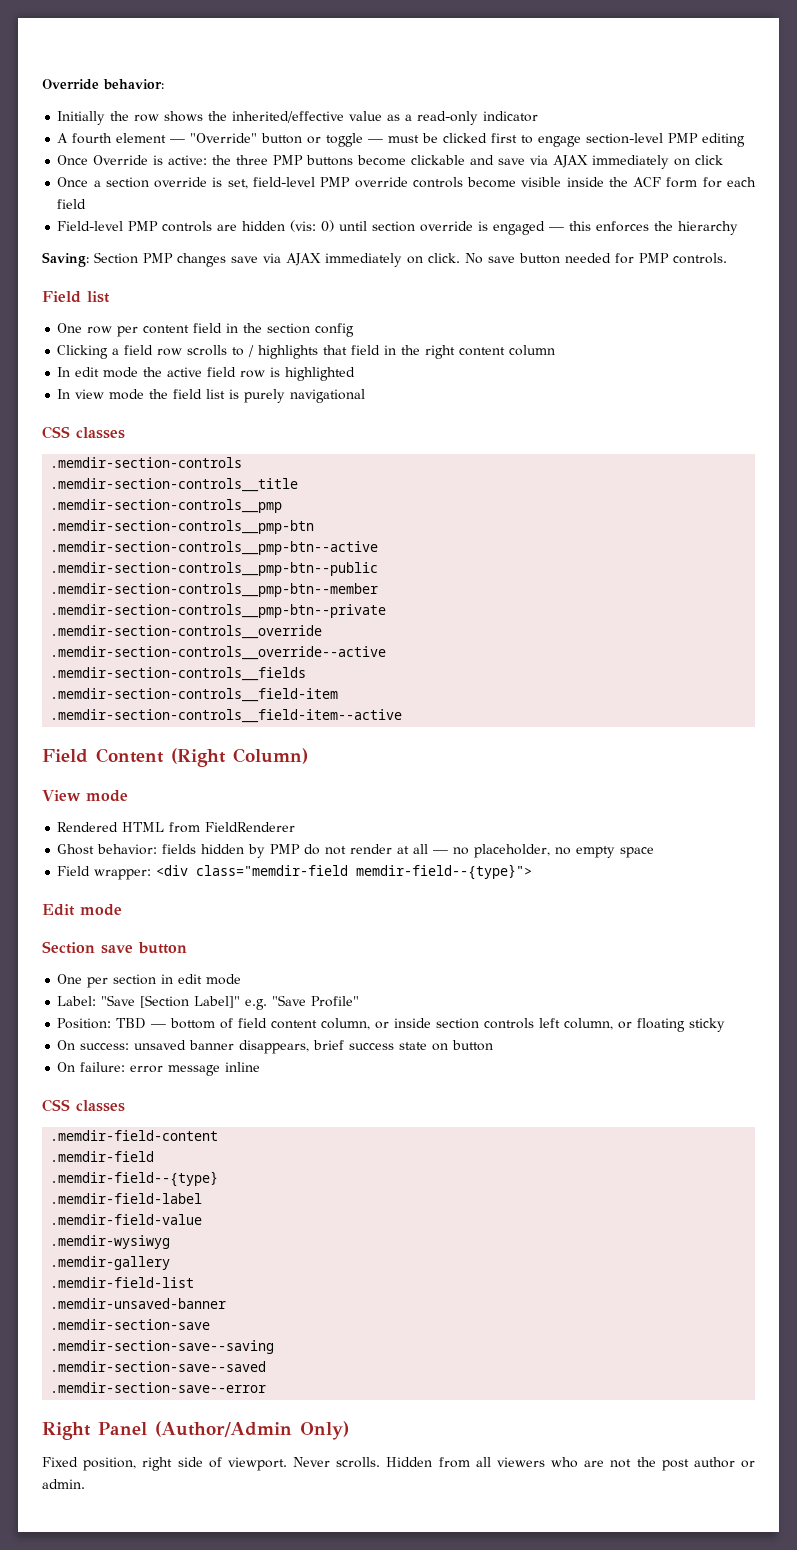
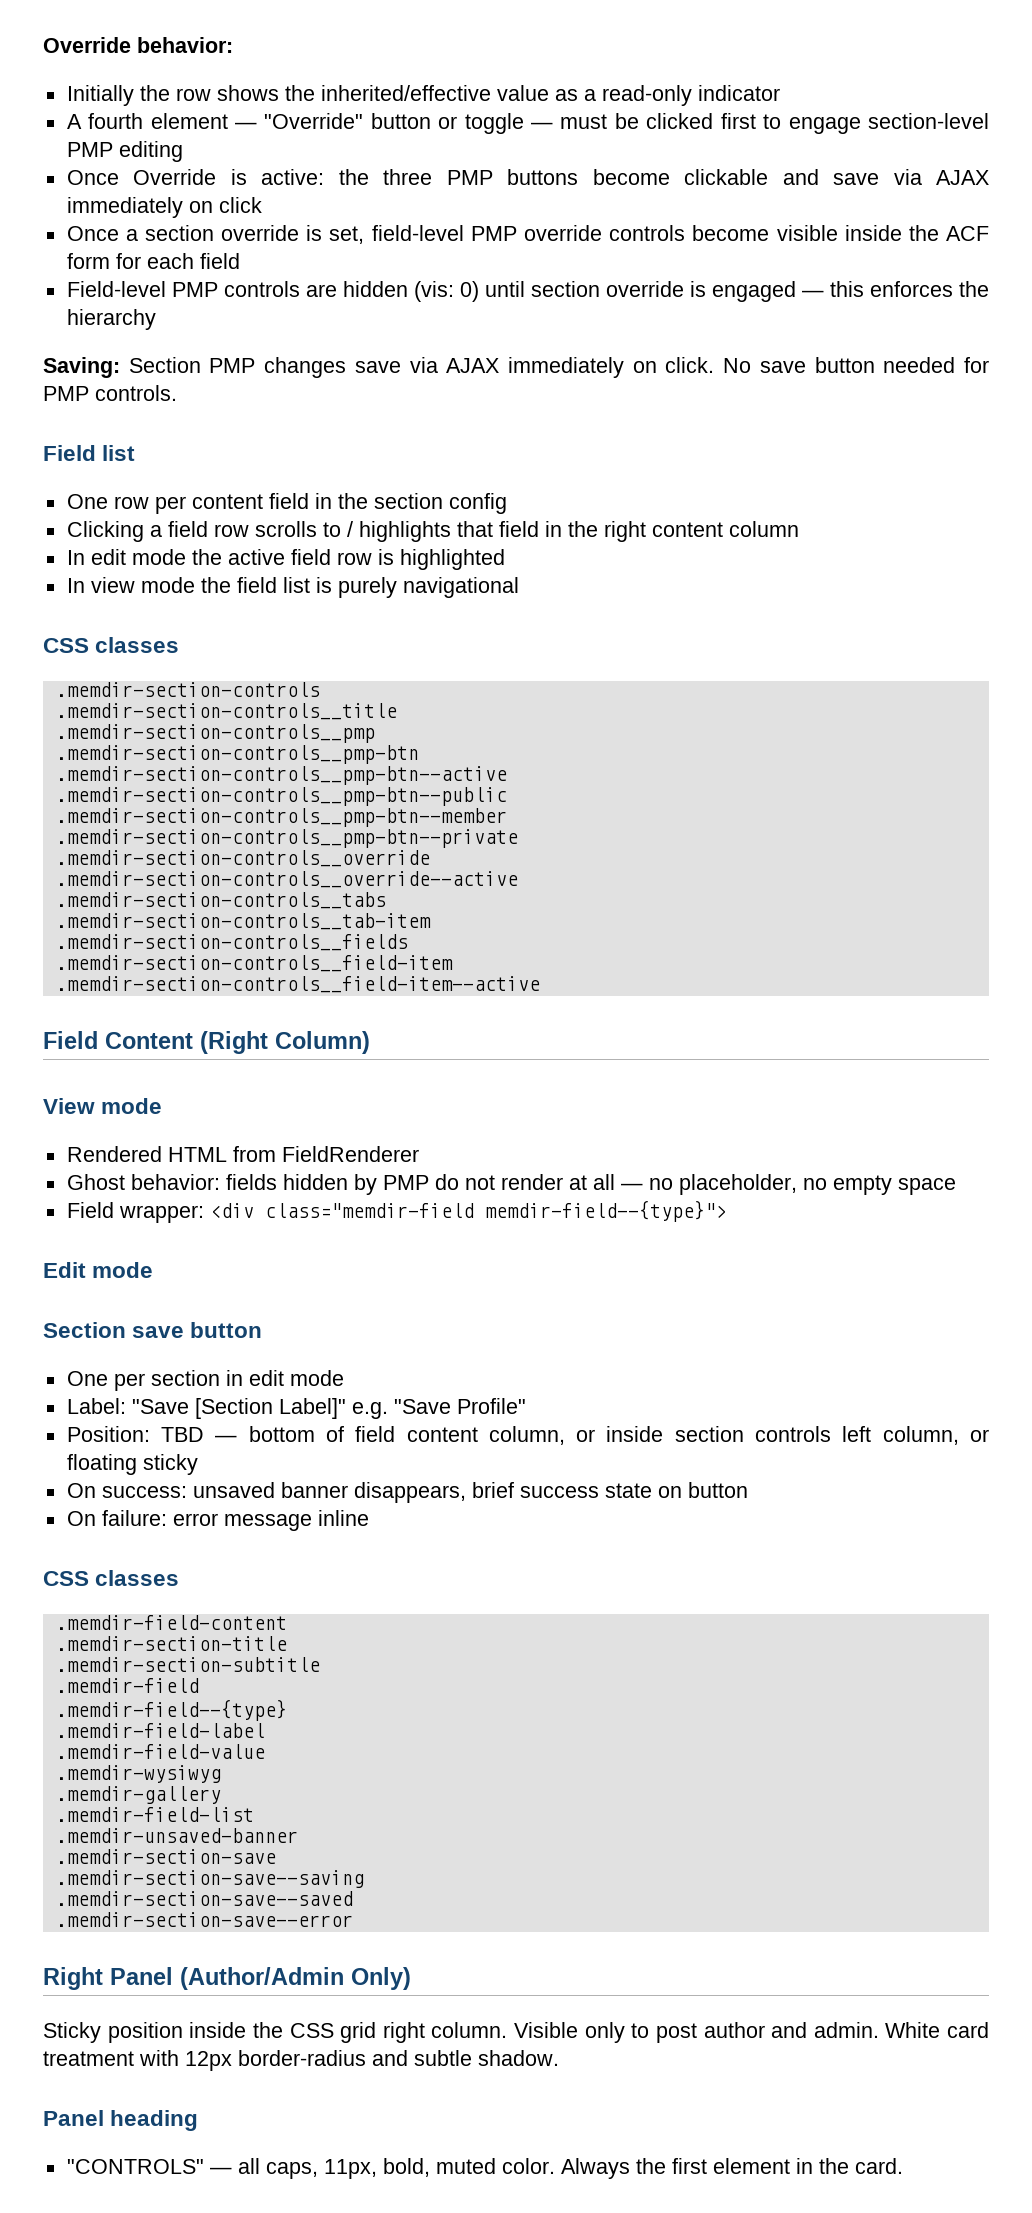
+ .memdir-section-controls__tabs
+ .memdir-section-controls__tab-item
+ .memdir-section-title
+ .memdir-section-subtitle
- Fixed position, right side of viewport. Never scrolls. Hidden from all viewers who are not the post author or admin.
+ Sticky position inside the CSS grid right column. Visible only to post author and admin. White card treatment with 12px border-radius and subtle shadow.
+ Panel heading
+ "CONTROLS" — all caps, 11px, bold, muted color. Always the first element in the card.

